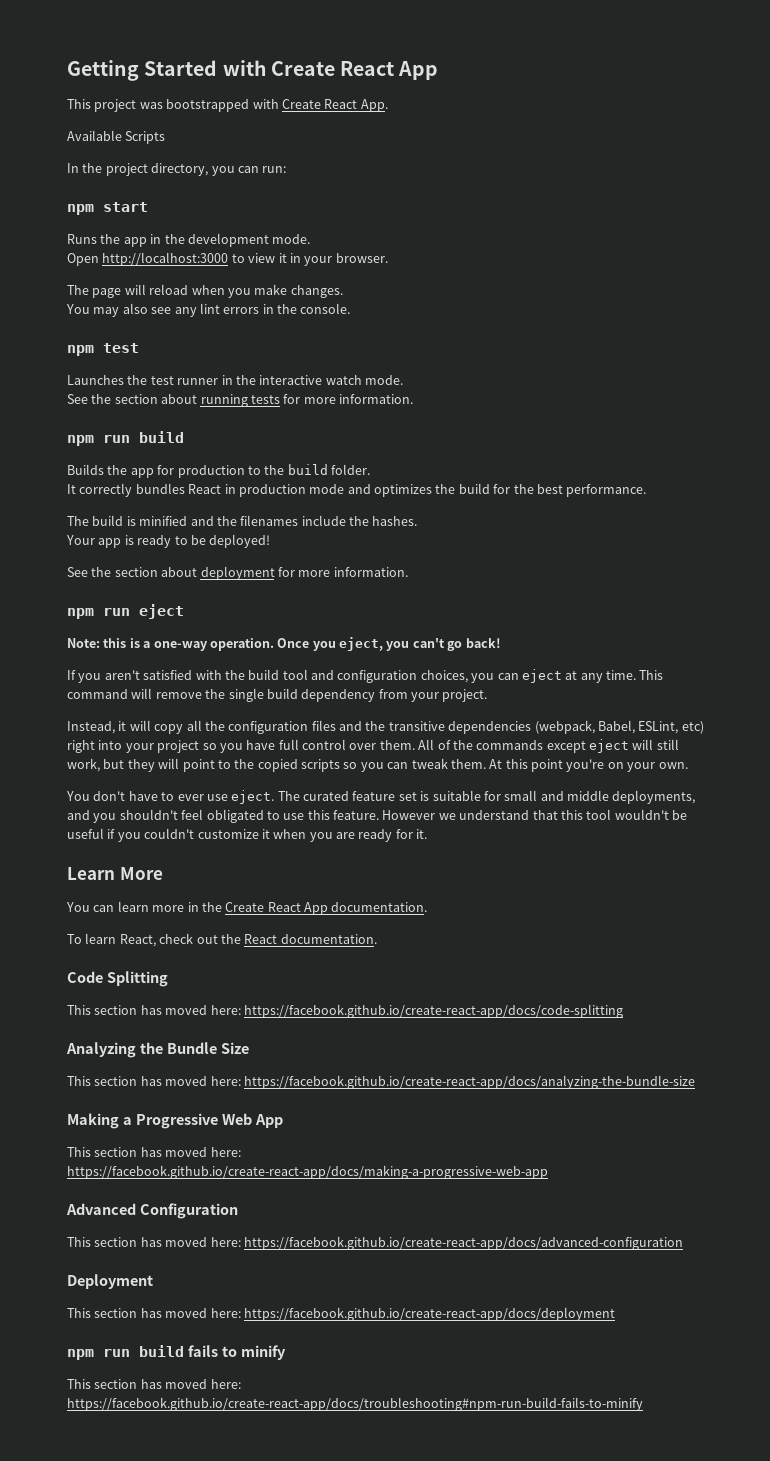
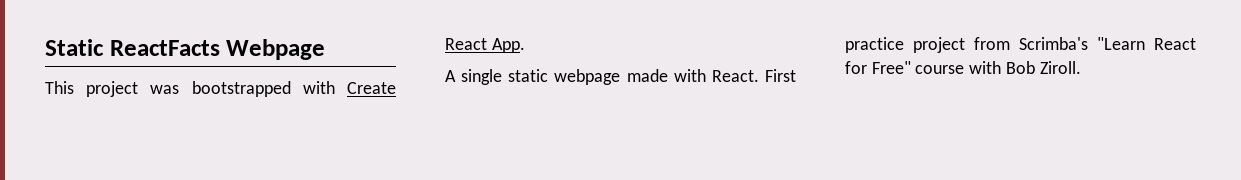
- Getting Started with Create React App
+ Static ReactFacts Webpage
- Available Scripts
- In the project directory, you can run:
- npm start
- Runs the app in the development mode.
- Open http://localhost:3000 to view it in your browser.
- The page will reload when you make changes.
- You may also see any lint errors in the console.
- npm test
- Launches the test runner in the interactive watch mode.
- See the section about running tests for more information.
- npm run build
- Builds the app for production to the build folder.
- It correctly bundles React in production mode and optimizes the build for the best performance.
- The build is minified and the filenames include the hashes.
- Your app is ready to be deployed!
- See the section about deployment for more information.
- npm run eject
- Note: this is a one-way operation. Once you eject, you can't go back!
- If you aren't satisfied with the build tool and configuration choices, you can eject at any time. This command will remove the single build dependency from your project.
- Instead, it will copy all the configuration files and the transitive dependencies (webpack, Babel, ESLint, etc) right into your project so you have full control over them. All of the commands except eject will still work, but they will point to the copied scripts so you can tweak them. At this point you're on your own.
- You don't have to ever use eject. The curated feature set is suitable for small and middle deployments, and you shouldn't feel obligated to use this feature. However we understand that this tool wouldn't be useful if you couldn't customize it when you are ready for it.
- Learn More
- You can learn more in the Create React App documentation.
- To learn React, check out the React documentation.
- Code Splitting
- This section has moved here: https://facebook.github.io/create-react-app/docs/code-splitting
- Analyzing the Bundle Size
- This section has moved here: https://facebook.github.io/create-react-app/docs/analyzing-the-bundle-size
- Making a Progressive Web App
- This section has moved here: https://facebook.github.io/create-react-app/docs/making-a-progressive-web-app
- Advanced Configuration
- This section has moved here: https://facebook.github.io/create-react-app/docs/advanced-configuration
- Deployment
- This section has moved here: https://facebook.github.io/create-react-app/docs/deployment
- npm run build fails to minify
- This section has moved here: https://facebook.github.io/create-react-app/docs/troubleshooting#npm-run-build-fails-to-minify
+ A single static webpage made with React. First practice project from Scrimba's "Learn React for Free" course with Bob Ziroll.

